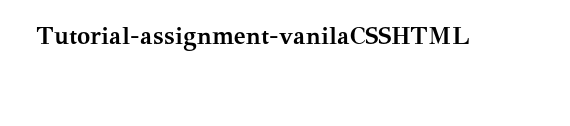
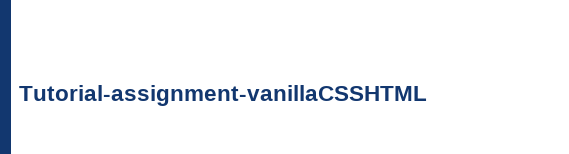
- Tutorial-assignment-vanilaCSSHTML
+ Tutorial-assignment-vanillaCSSHTML

